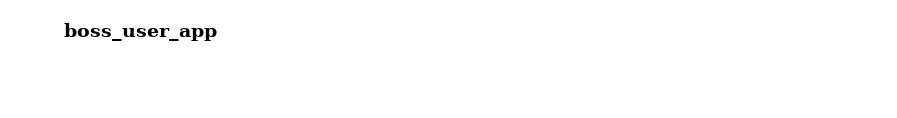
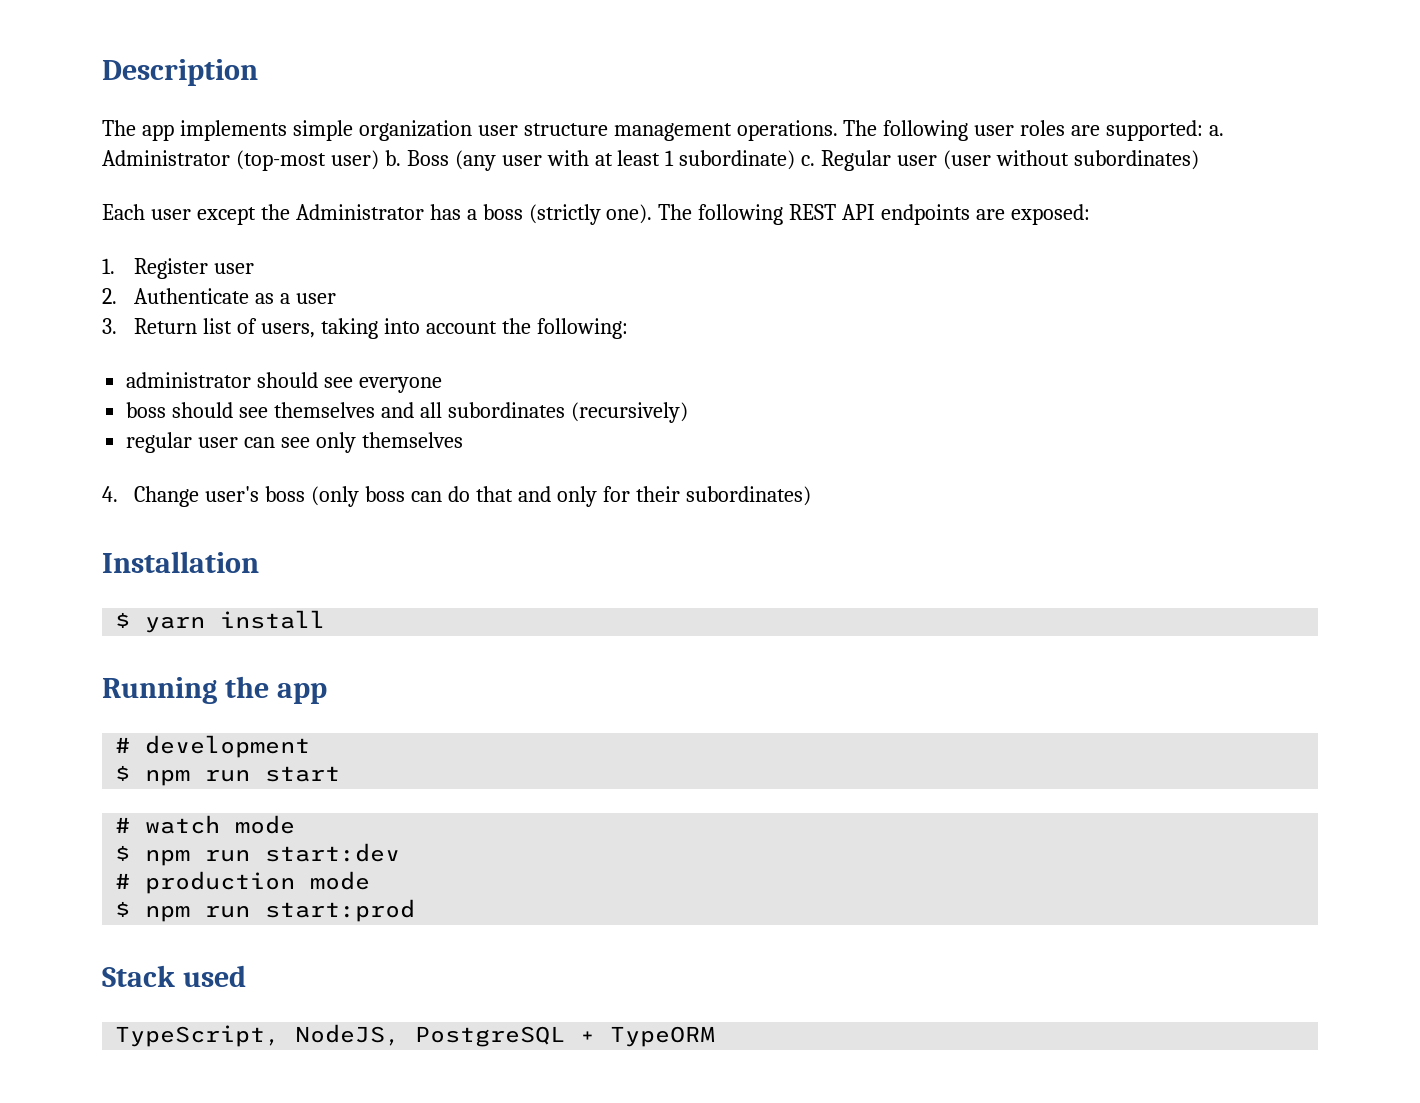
- boss_user_app
+ Description
+ The app implements simple organization user structure management operations. The following user roles are supported: a. Administrator (top-most user) b. Boss (any user with at least 1 subordinate) c. Regular user (user without subordinates)
+ Each user except the Administrator has a boss (strictly one). The following REST API endpoints are exposed:
+ 1. Register user
+ 2. Authenticate as a user
+ 3. Return list of users, taking into account the following:
+ administrator should see everyone
+ boss should see themselves and all subordinates (recursively)
+ regular user can see only themselves
+ 4. Change user's boss (only boss can do that and only for their subordinates)
+ Installation
+ $ yarn install
+ Running the app
+ # development
+ $ npm run start
+ # watch mode
+ $ npm run start:dev
+ # production mode
+ $ npm run start:prod
+ Stack used
+ TypeScript, NodeJS, PostgreSQL + TypeORM

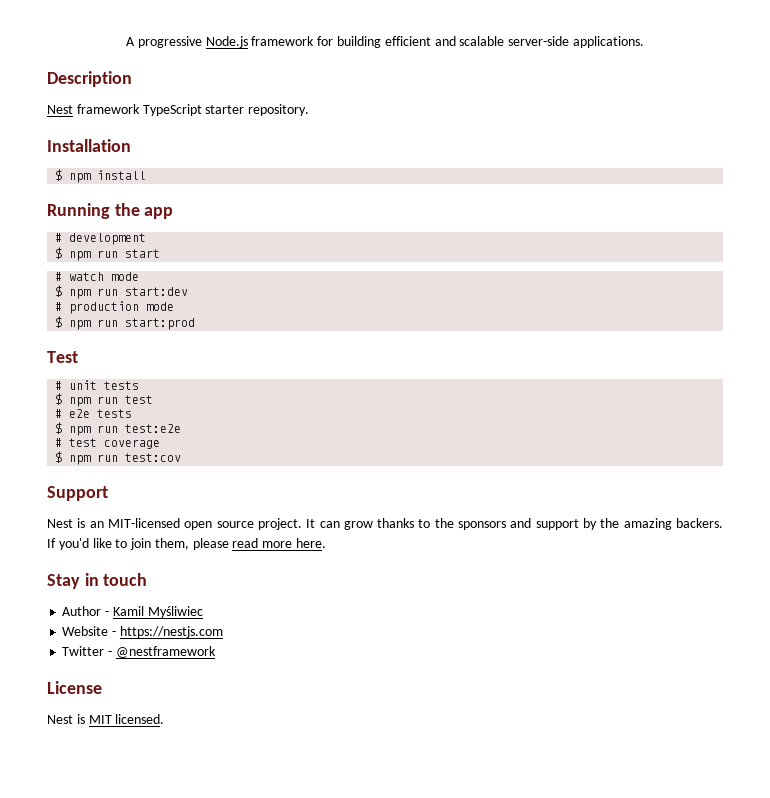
+ A progressive Node.js framework for building efficient and scalable server-side applications.
  Description
- The app implements simple organization user structure management operations. The following user roles are supported: a. Administrator (top-most user) b. Boss (any user with at least 1 subordinate) c. Regular user (user without subordinates)
- Each user except the Administrator has a boss (strictly one). The following REST API endpoints are exposed:
- 1. Register user
- 2. Authenticate as a user
- 3. Return list of users, taking into account the following:
- administrator should see everyone
- boss should see themselves and all subordinates (recursively)
- regular user can see only themselves
- 4. Change user's boss (only boss can do that and only for their subordinates)
+ Nest framework TypeScript starter repository.
- $ yarn install
+ $ npm install
- Stack used
- TypeScript, NodeJS, PostgreSQL + TypeORM
+ Test
+ # unit tests
+ $ npm run test
+ # e2e tests
+ $ npm run test:e2e
+ # test coverage
+ $ npm run test:cov
+ Support
+ Nest is an MIT-licensed open source project. It can grow thanks to the sponsors and support by the amazing backers. If you'd like to join them, please read more here.
+ Stay in touch
+ Author - Kamil Myśliwiec
+ Website - https://nestjs.com
+ Twitter - @nestframework
+ License
+ Nest is MIT licensed.

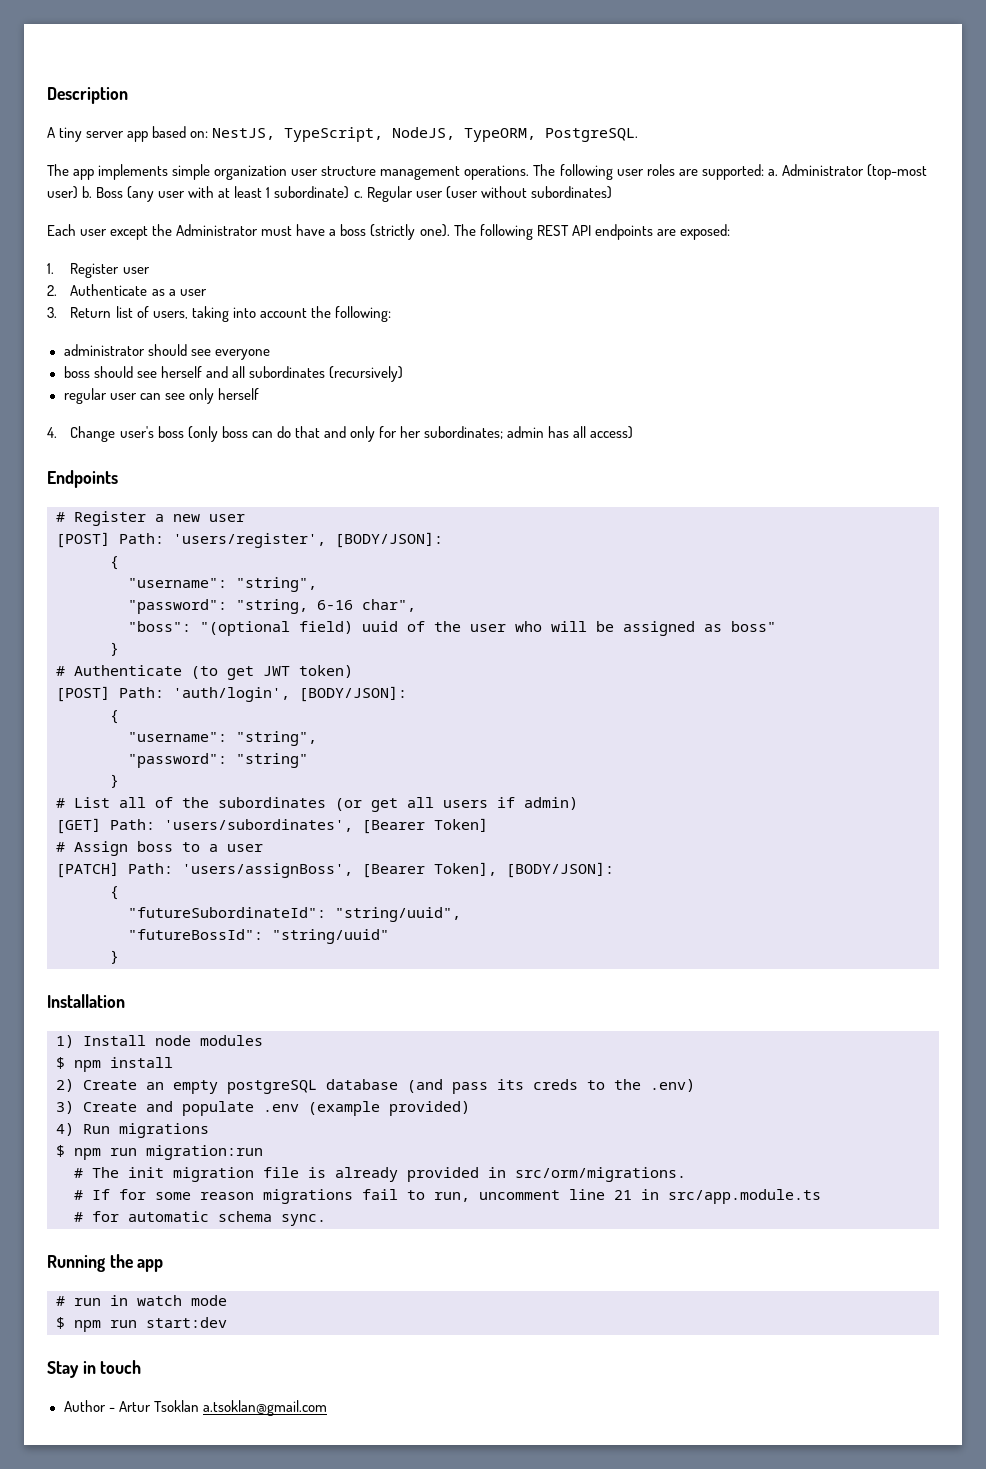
- A progressive Node.js framework for building efficient and scalable server-side applications.
  Description
- Nest framework TypeScript starter repository.
+ A tiny server app based on: NestJS, TypeScript, NodeJS, TypeORM, PostgreSQL.
+ The app implements simple organization user structure management operations. The following user roles are supported: a. Administrator (top-most user) b. Boss (any user with at least 1 subordinate) c. Regular user (user without subordinates)
+ Each user except the Administrator must have a boss (strictly one). The following REST API endpoints are exposed:
+ 1. Register user
+ 2. Authenticate as a user
+ 3. Return list of users, taking into account the following:
+ administrator should see everyone
+ boss should see herself and all subordinates (recursively)
+ regular user can see only herself
+ 4. Change user's boss (only boss can do that and only for her subordinates; admin has all access)
+ Endpoints
+ # Register a new user
+ [POST] Path: 'users/register', [BODY/JSON]:
+ {
+ "username": "string",
+ "password": "string, 6-16 char",
+ "boss": "(optional field) uuid of the user who will be assigned as boss"
+ }
+ # Authenticate (to get JWT token)
+ [POST] Path: 'auth/login', [BODY/JSON]:
+ {
+ "username": "string",
+ "password": "string"
+ }
+ # List all of the subordinates (or get all users if admin)
+ [GET] Path: 'users/subordinates', [Bearer Token]
+ # Assign boss to a user
+ [PATCH] Path: 'users/assignBoss', [Bearer Token], [BODY/JSON]:
+ {
+ "futureSubordinateId": "string/uuid",
+ "futureBossId": "string/uuid"
+ }
  Installation
+ 1) Install node modules
  $ npm install
+ 2) Create an empty postgreSQL database (and pass its creds to the .env)
+ 3) Create and populate .env (example provided)
+ 4) Run migrations
+ $ npm run migration:run
+ # The init migration file is already provided in src/orm/migrations.
+ # If for some reason migrations fail to run, uncomment line 21 in src/app.module.ts
+ # for automatic schema sync.
  Running the app
- # development
- $ npm run start
- # watch mode
+ # run in watch mode
- # production mode
- $ npm run start:prod
- Test
- # unit tests
- $ npm run test
- # e2e tests
- $ npm run test:e2e
- # test coverage
- $ npm run test:cov
- Support
- Nest is an MIT-licensed open source project. It can grow thanks to the sponsors and support by the amazing backers. If you'd like to join them, please read more here.
- Author - Kamil Myśliwiec
- Website - https://nestjs.com
- Twitter - @nestframework
- License
- Nest is MIT licensed.
+ Author - Artur Tsoklan a.tsoklan@gmail.com

